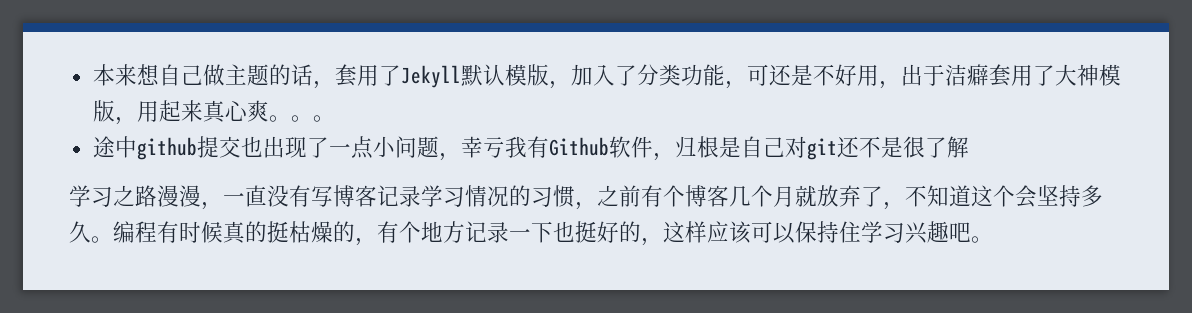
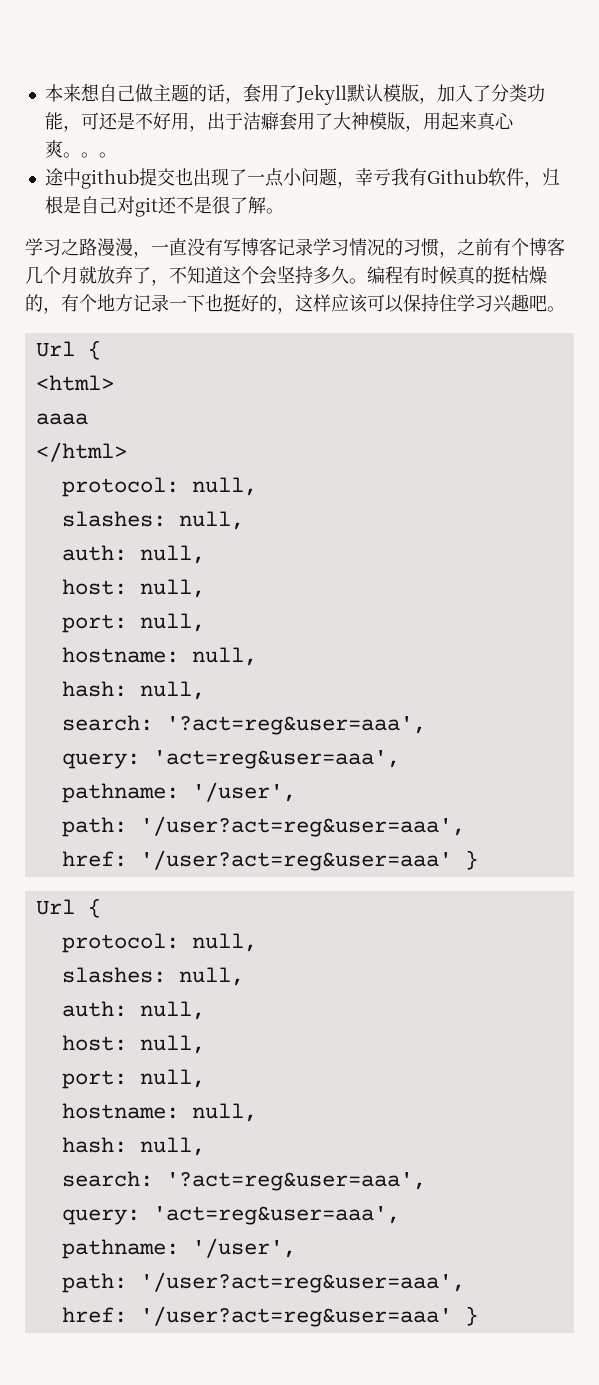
- 途中github提交也出现了一点小问题，幸亏我有Github软件，归根是自己对git还不是很了解
+ 途中github提交也出现了一点小问题，幸亏我有Github软件，归根是自己对git还不是很了解。
  编程有时候真的挺枯燥的，有个地方记录一下也挺好的，这样应该可以保持住学习兴趣吧。
+ Url {
+ <html>
+ aaaa
+ </html>
+ protocol: null,
+ slashes: null,
+ auth: null,
+ host: null,
+ port: null,
+ hostname: null,
+ hash: null,
+ search: '?act=reg&user=aaa',
+ query: 'act=reg&user=aaa',
+ pathname: '/user',
+ path: '/user?act=reg&user=aaa',
+ href: '/user?act=reg&user=aaa' }
+ Url {
+ protocol: null,
+ slashes: null,
+ auth: null,
+ host: null,
+ port: null,
+ hostname: null,
+ hash: null,
+ search: '?act=reg&user=aaa',
+ query: 'act=reg&user=aaa',
+ pathname: '/user',
+ path: '/user?act=reg&user=aaa',
+ href: '/user?act=reg&user=aaa' }

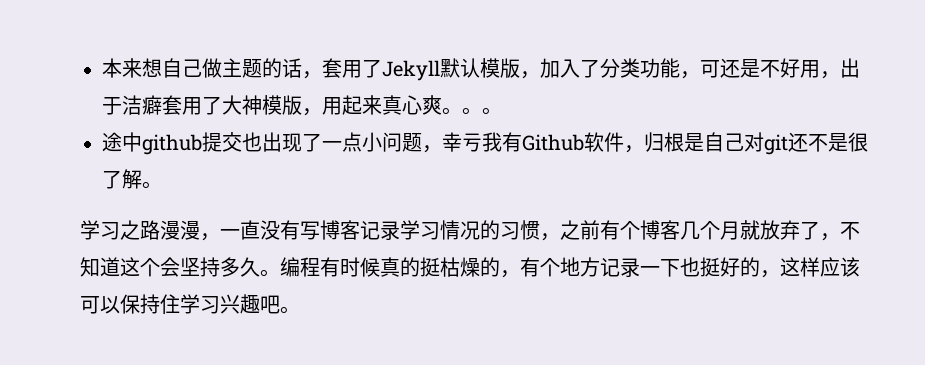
  编程有时候真的挺枯燥的，有个地方记录一下也挺好的，这样应该可以保持住学习兴趣吧。
- Url {
- <html>
- aaaa
- </html>
- protocol: null,
- slashes: null,
- auth: null,
- host: null,
- port: null,
- hostname: null,
- hash: null,
- search: '?act=reg&user=aaa',
- query: 'act=reg&user=aaa',
- pathname: '/user',
- path: '/user?act=reg&user=aaa',
- href: '/user?act=reg&user=aaa' }
- Url {
- protocol: null,
- slashes: null,
- auth: null,
- host: null,
- port: null,
- hostname: null,
- hash: null,
- search: '?act=reg&user=aaa',
- query: 'act=reg&user=aaa',
- pathname: '/user',
- path: '/user?act=reg&user=aaa',
- href: '/user?act=reg&user=aaa' }

